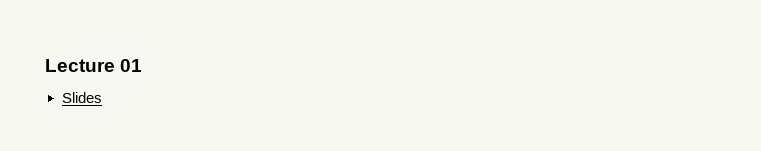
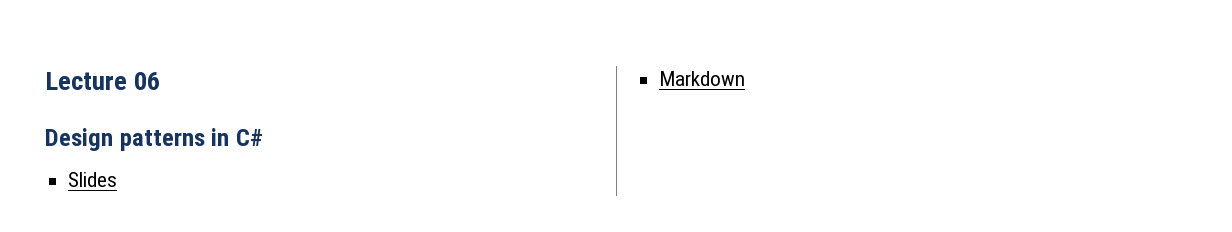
- Lecture 01
+ Lecture 06
+ Design patterns in C#
+ Markdown

